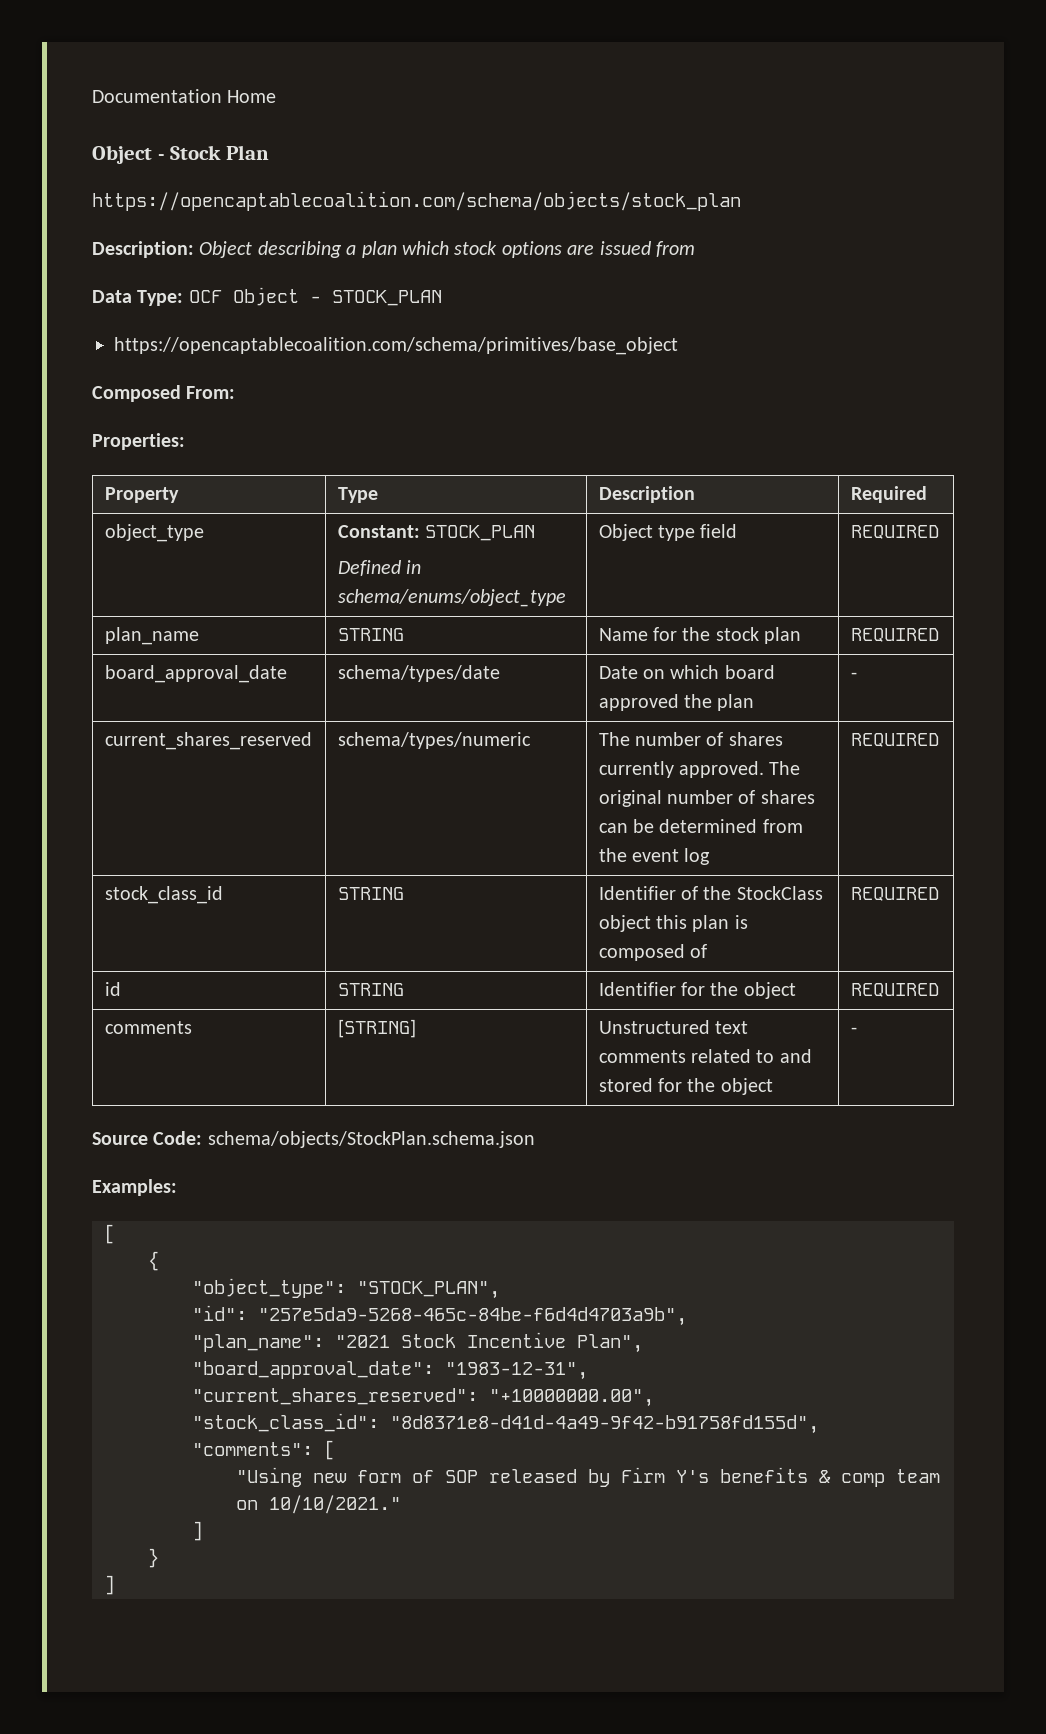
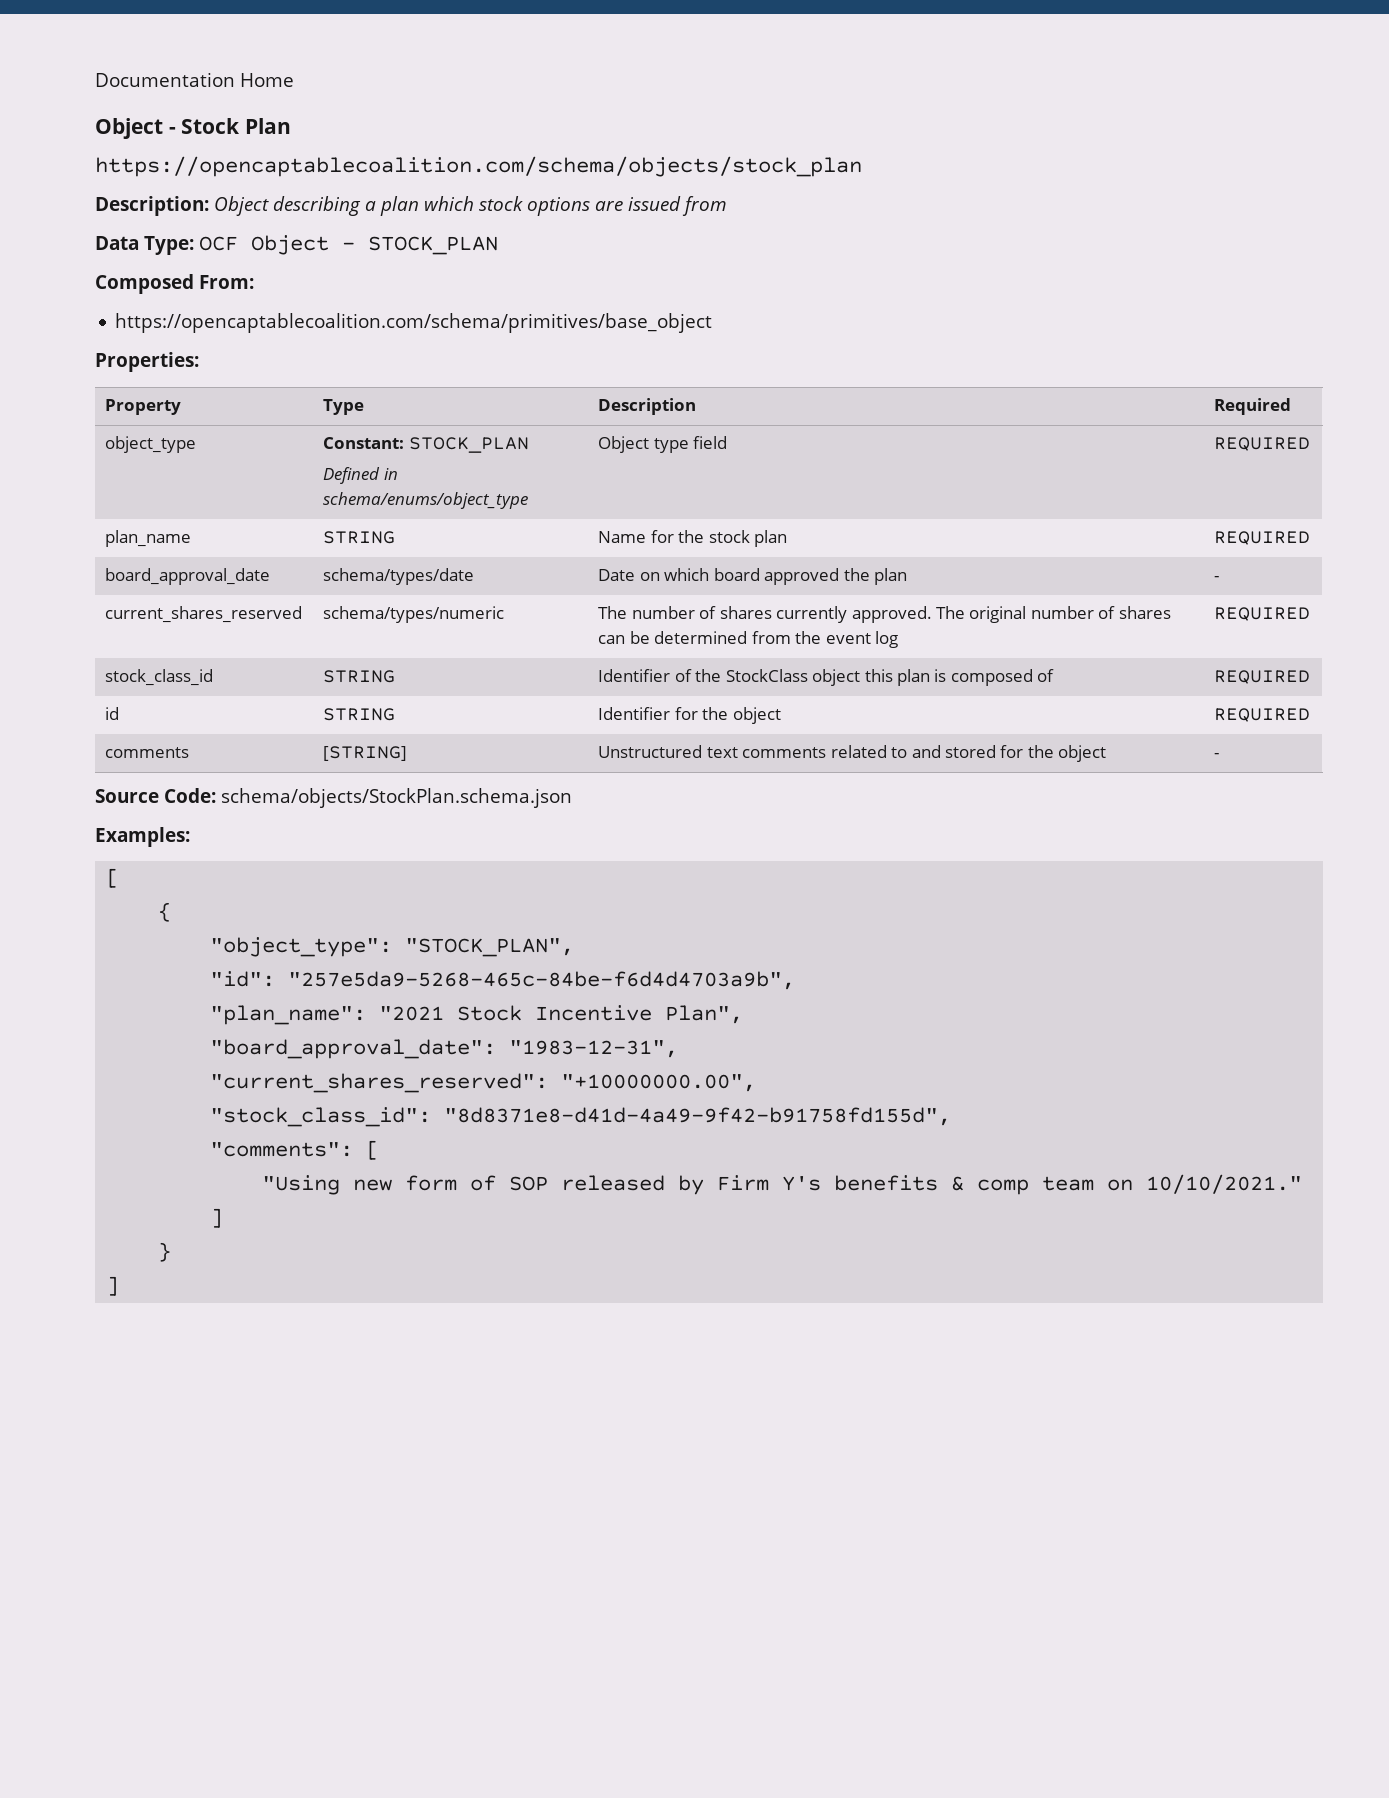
- https://opencaptablecoalition.com/schema/primitives/base_object
+ https://opencaptablecoalition.com/schema/primitives/base_object

